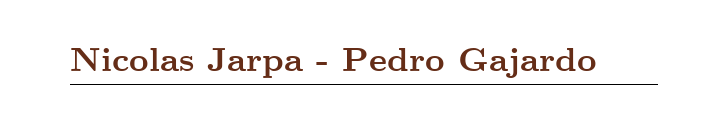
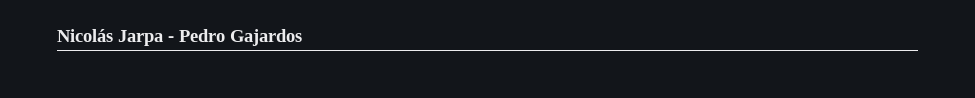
- Nicolas Jarpa - Pedro Gajardo
+ Nicolás Jarpa - Pedro Gajardos

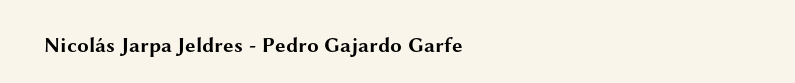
- Nicolás Jarpa - Pedro Gajardos
+ Nicolás Jarpa Jeldres - Pedro Gajardo Garfe

